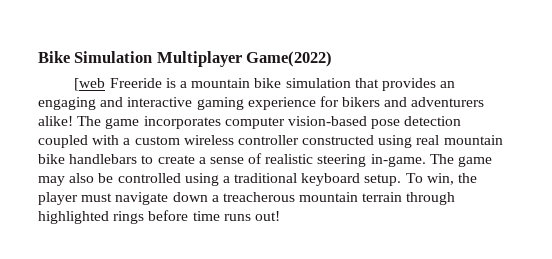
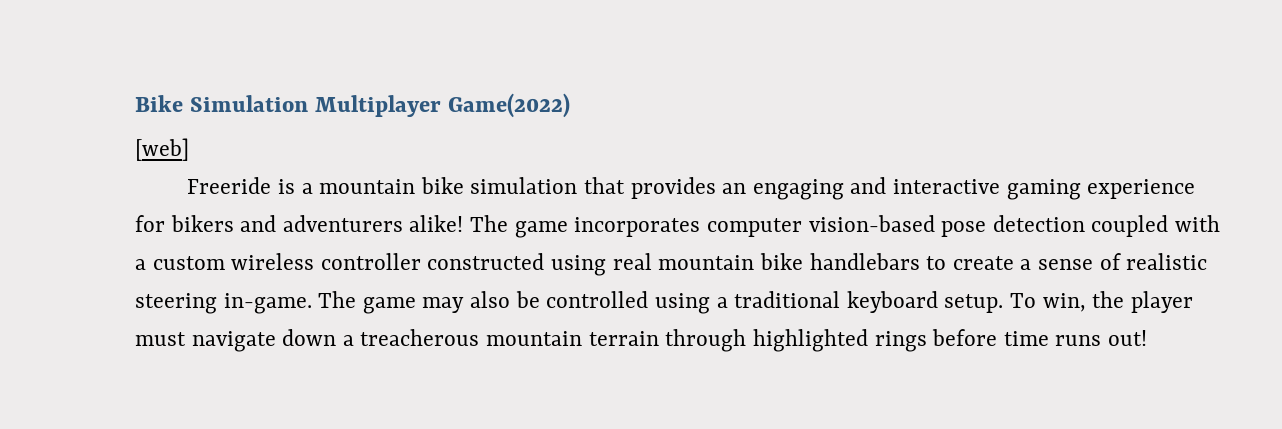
- [web Freeride is a mountain bike simulation that provides an engaging and interactive gaming experience for bikers and adventurers alike!
+ [web]
+ Freeride is a mountain bike simulation that provides an engaging and interactive gaming experience for bikers and adventurers alike!

